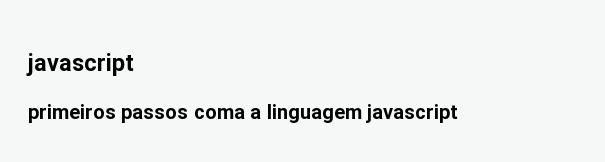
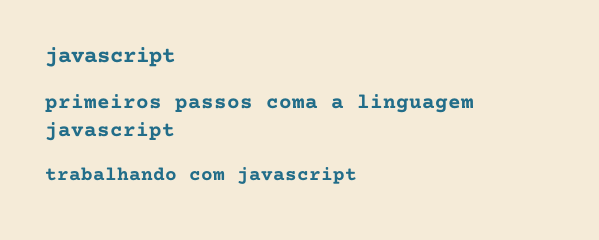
+ trabalhando com javascript

